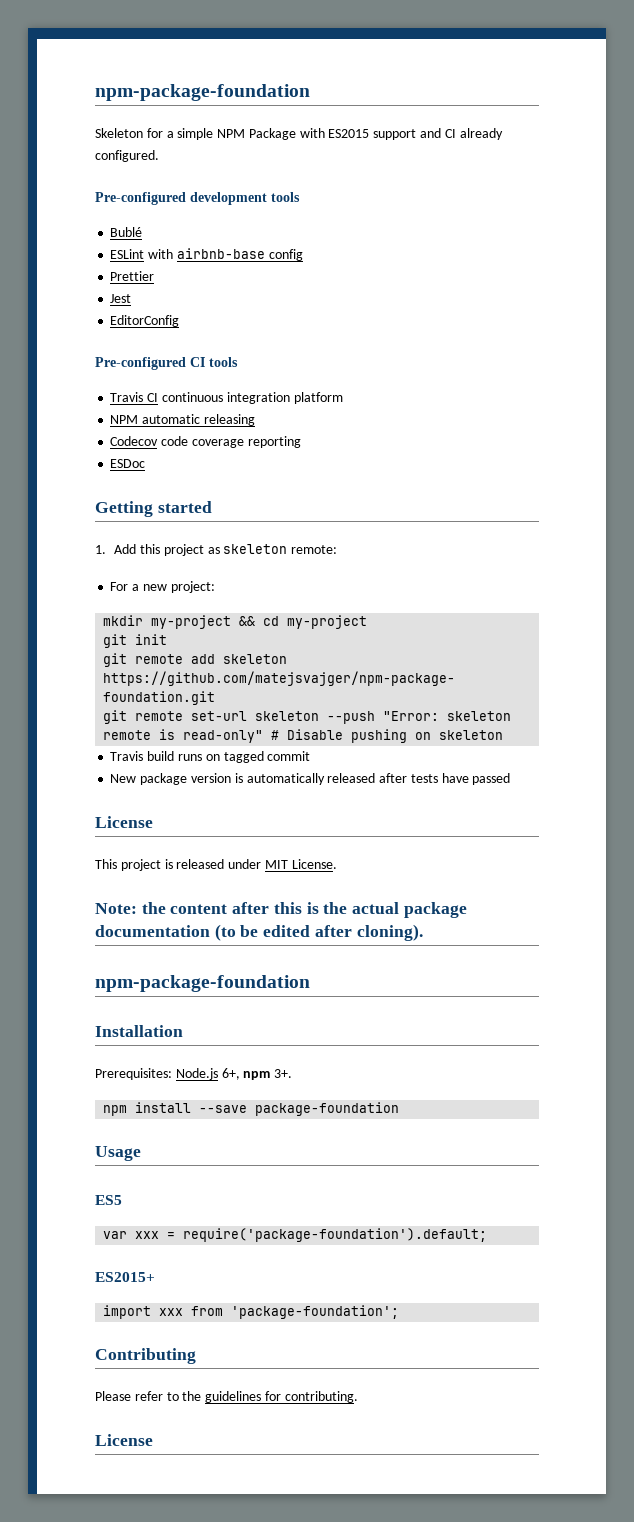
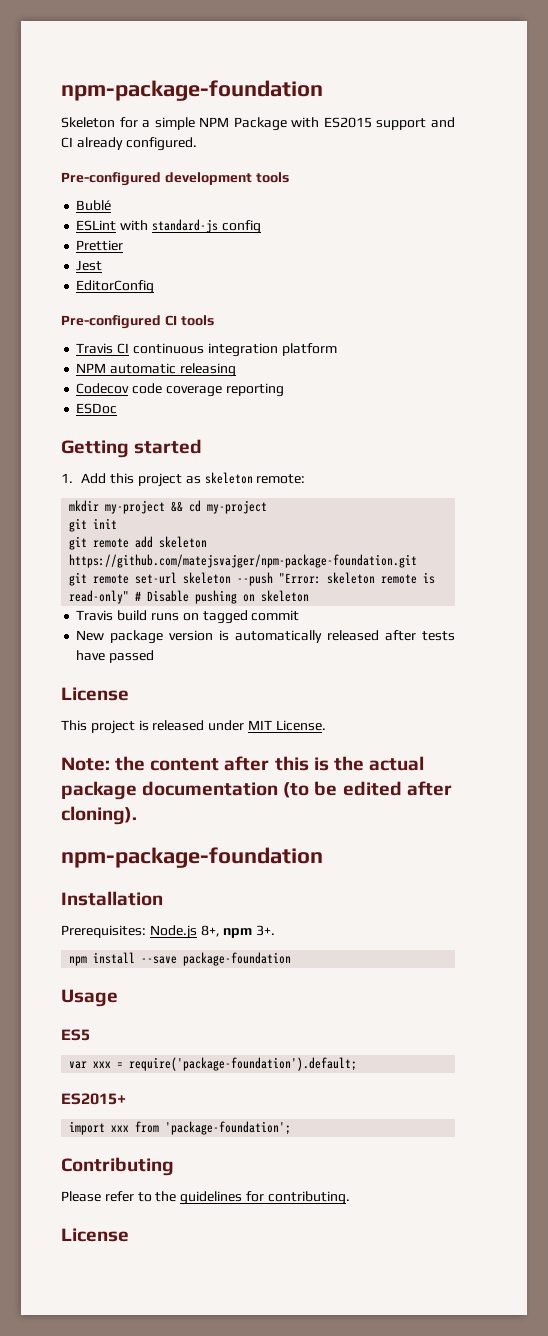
- ESLint with airbnb-base config
+ ESLint with standard-js config
- For a new project:
- Prerequisites: Node.js 6+, npm 3+.
+ Prerequisites: Node.js 8+, npm 3+.

